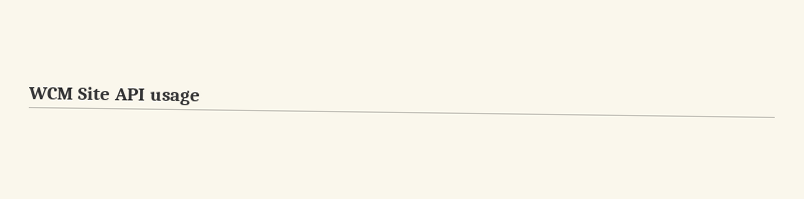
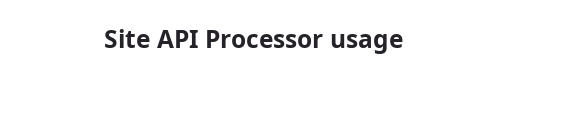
- WCM Site API usage
+ Site API Processor usage

